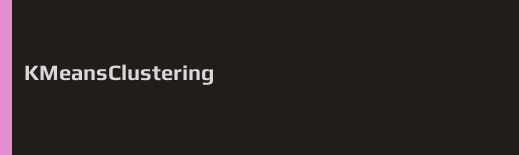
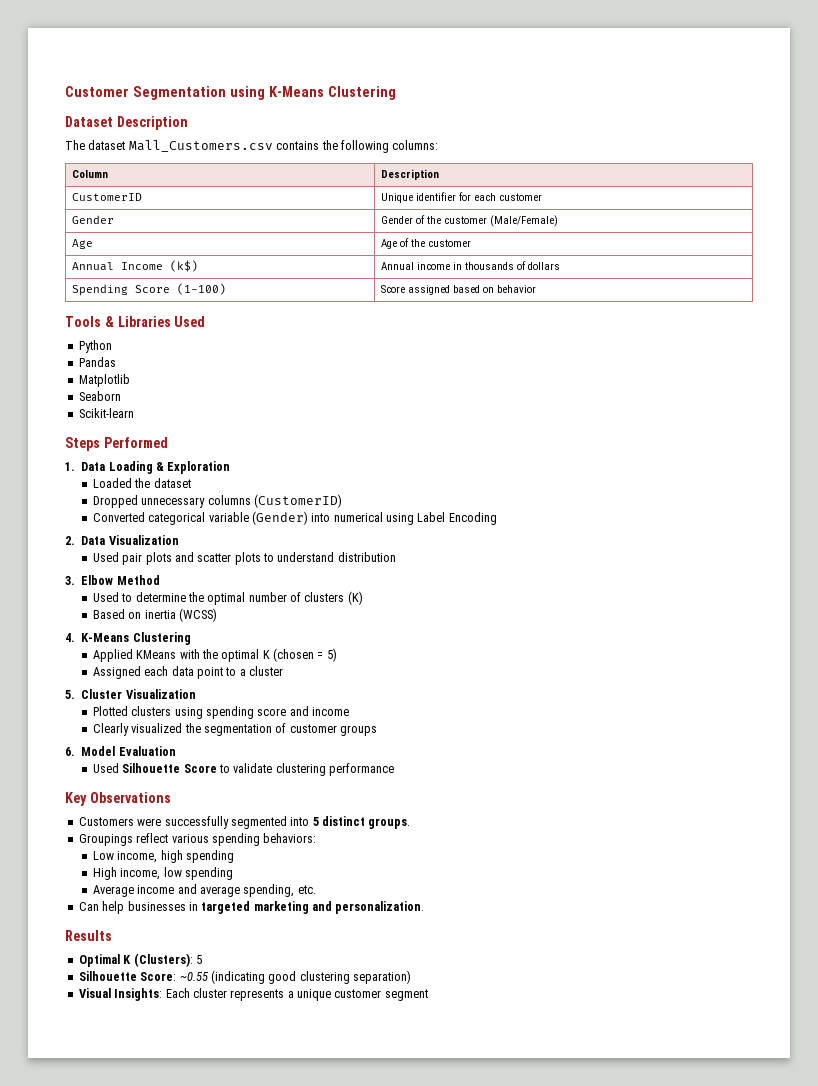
- KMeansClustering
+ Customer Segmentation using K-Means Clustering
+ Dataset Description
+ The dataset Mall_Customers.csv contains the following columns:
+ Column | Description
+ CustomerID | Unique identifier for each customer
+ Gender | Gender of the customer (Male/Female)
+ Age | Age of the customer
+ Annual Income (k$) | Annual income in thousands of dollars
+ Spending Score (1-100) | Score assigned based on behavior
+ Tools & Libraries Used
+ Python
+ Pandas
+ Matplotlib
+ Seaborn
+ Scikit-learn
+ Steps Performed
+ 1. Data Loading & Exploration
+ Loaded the dataset
+ Dropped unnecessary columns (CustomerID)
+ Converted categorical variable (Gender) into numerical using Label Encoding
+ 2. Data Visualization
+ Used pair plots and scatter plots to understand distribution
+ 3. Elbow Method
+ Used to determine the optimal number of clusters (K)
+ Based on inertia (WCSS)
+ 4. K-Means Clustering
+ Applied KMeans with the optimal K (chosen = 5)
+ Assigned each data point to a cluster
+ 5. Cluster Visualization
+ Plotted clusters using spending score and income
+ Clearly visualized the segmentation of customer groups
+ 6. Model Evaluation
+ Used Silhouette Score to validate clustering performance
+ Key Observations
+ Customers were successfully segmented into 5 distinct groups.
+ Groupings reflect various spending behaviors:
+ Low income, high spending
+ High income, low spending
+ Average income and average spending, etc.
+ Can help businesses in targeted marketing and personalization.
+ Results
+ Optimal K (Clusters): 5
+ Silhouette Score: ~0.55 (indicating good clustering separation)
+ Visual Insights: Each cluster represents a unique customer segment

